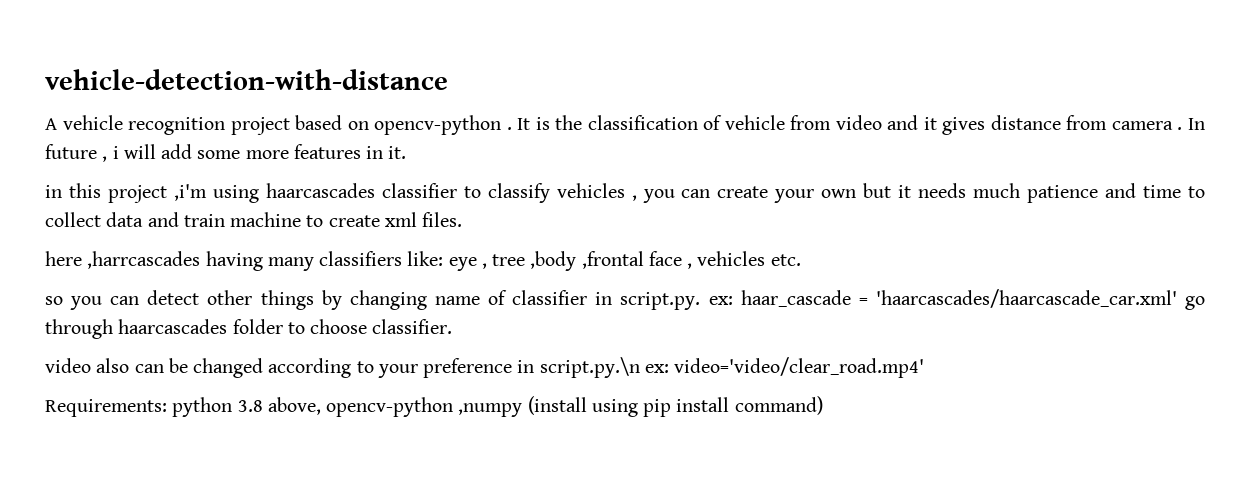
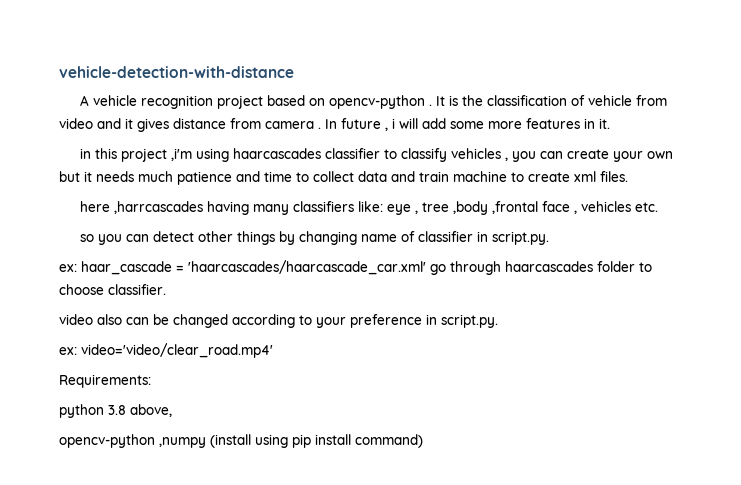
- so you can detect other things by changing name of classifier in script.py. ex: haar_cascade = 'haarcascades/haarcascade_car.xml' go through haarcascades folder to choose classifier.
+ so you can detect other things by changing name of classifier in script.py.
+ ex: haar_cascade = 'haarcascades/haarcascade_car.xml' go through haarcascades folder to choose classifier.
- video also can be changed according to your preference in script.py.\n ex: video='video/clear_road.mp4'
+ video also can be changed according to your preference in script.py.
+ ex: video='video/clear_road.mp4'
- Requirements: python 3.8 above, opencv-python ,numpy (install using pip install command)
+ Requirements:
+ python 3.8 above,
+ opencv-python ,numpy (install using pip install command)

